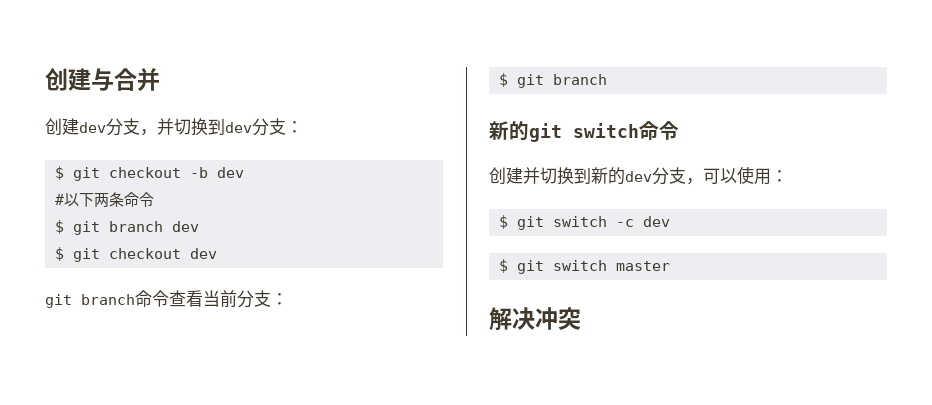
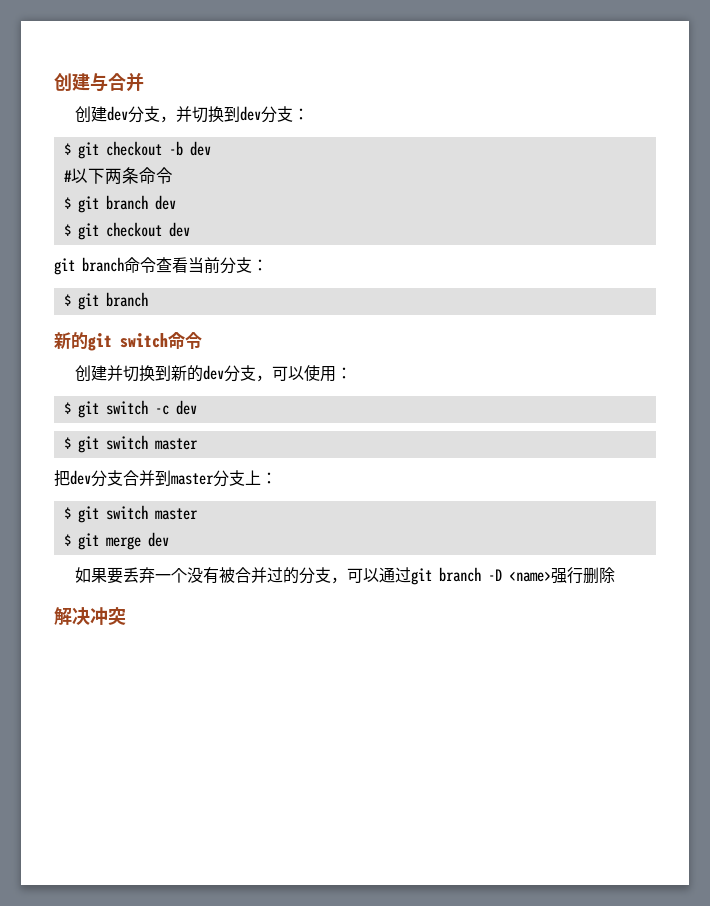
+ 把dev分支合并到master分支上：
+ $ git switch master
+ $ git merge dev
+ 如果要丢弃一个没有被合并过的分支，可以通过git branch -D <name>强行删除

